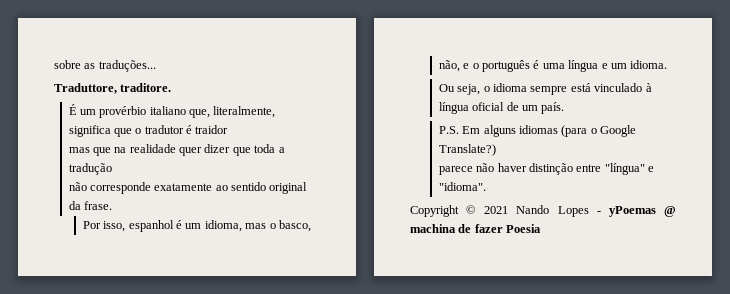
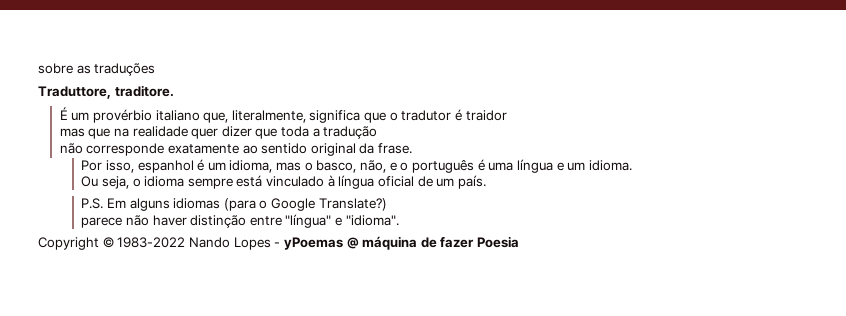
- sobre as traduções...
+ sobre as traduções
- Copyright © 2021 Nando Lopes - yPoemas @ machina de fazer Poesia
+ Copyright © 1983-2022 Nando Lopes - yPoemas @ máquina de fazer Poesia

